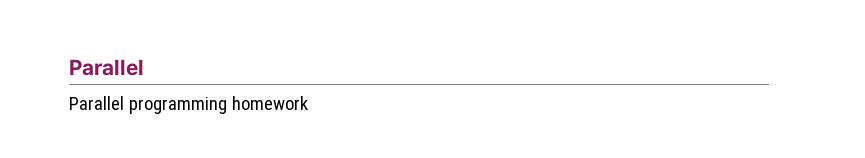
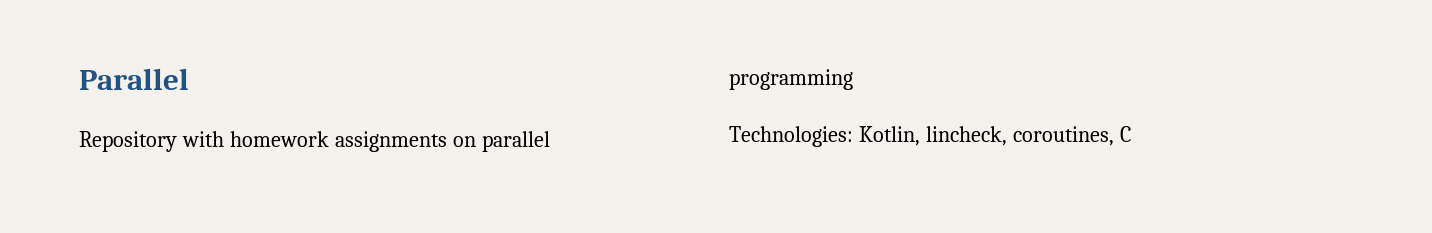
- Parallel programming homework
+ Repository with homework assignments on parallel programming
+ Technologies: Kotlin, lincheck, coroutines, C

